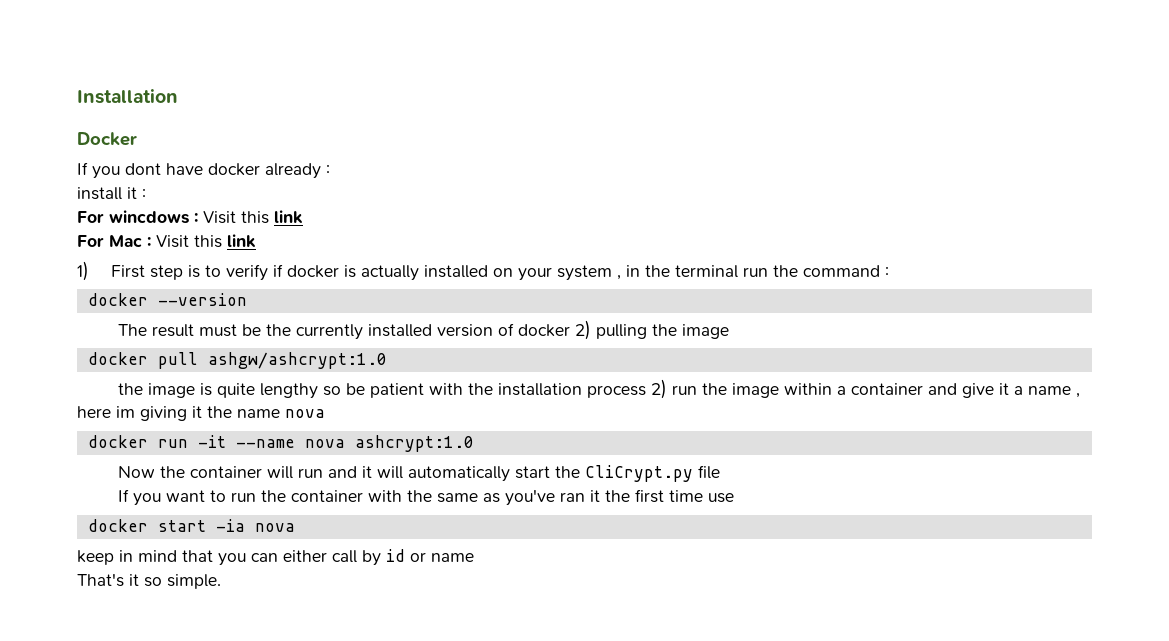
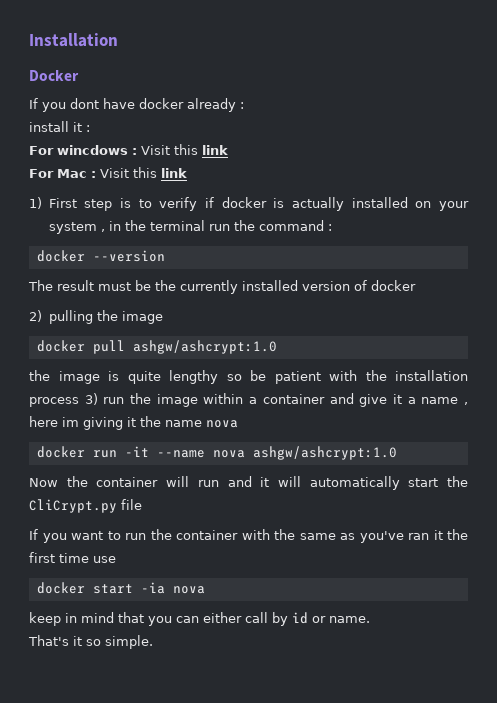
- The result must be the currently installed version of docker 2) pulling the image
+ The result must be the currently installed version of docker
+ 2) pulling the image
- the image is quite lengthy so be patient with the installation process 2) run the image within a container and give it a name , here im giving it the name nova
+ the image is quite lengthy so be patient with the installation process 3) run the image within a container and give it a name , here im giving it the name nova
- docker run -it --name nova ashcrypt:1.0
+ docker run -it --name nova ashgw/ashcrypt:1.0
- keep in mind that you can either call by id or name
+ keep in mind that you can either call by id or name.

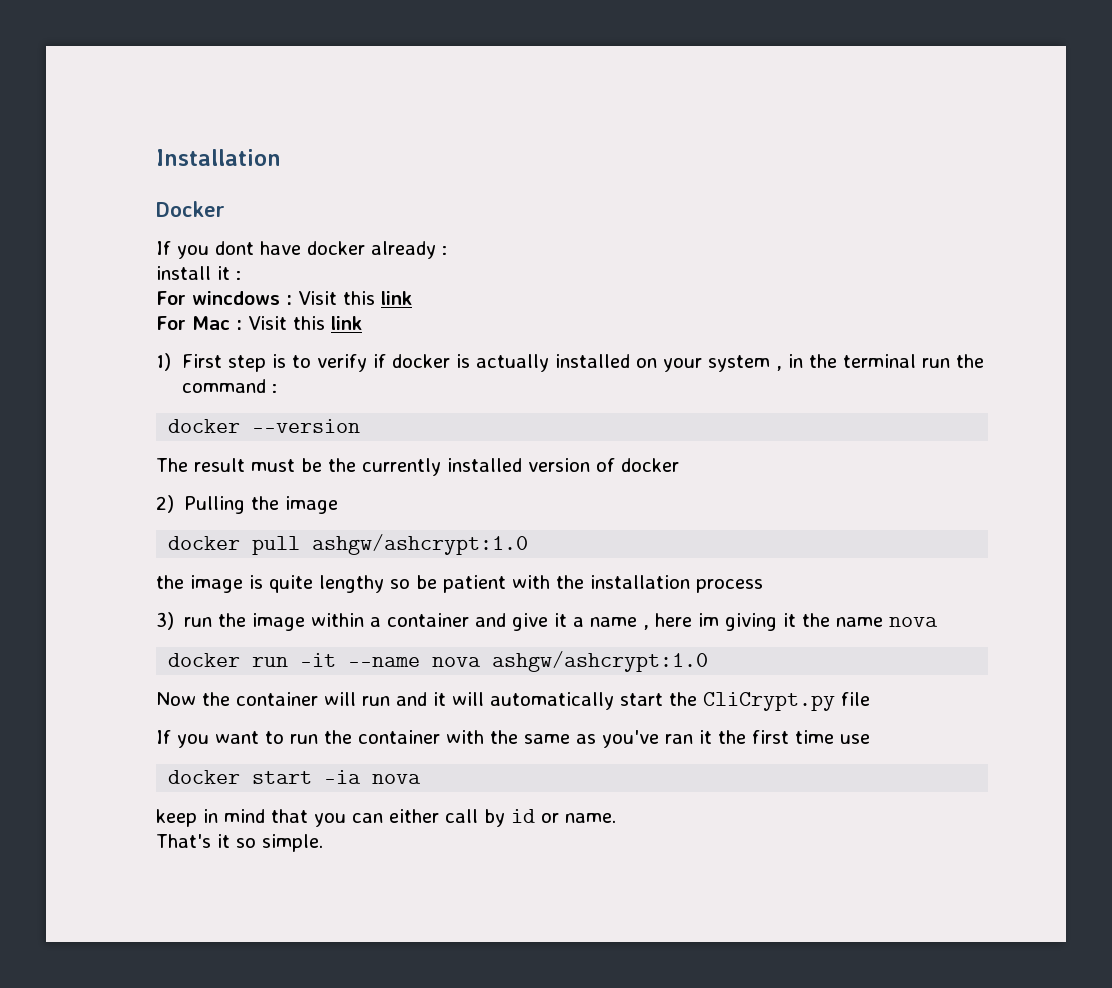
- 2) pulling the image
+ 2) Pulling the image
- the image is quite lengthy so be patient with the installation process 3) run the image within a container and give it a name , here im giving it the name nova
+ the image is quite lengthy so be patient with the installation process
+ 3) run the image within a container and give it a name , here im giving it the name nova

